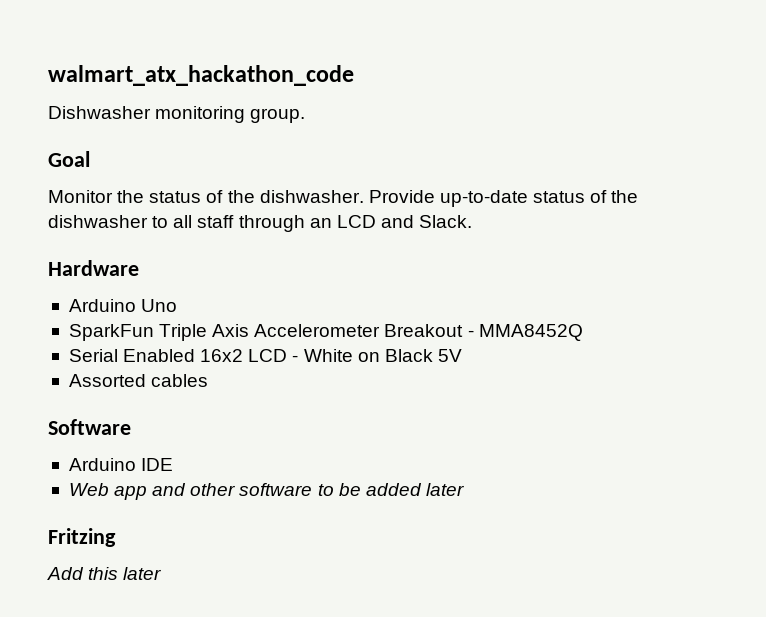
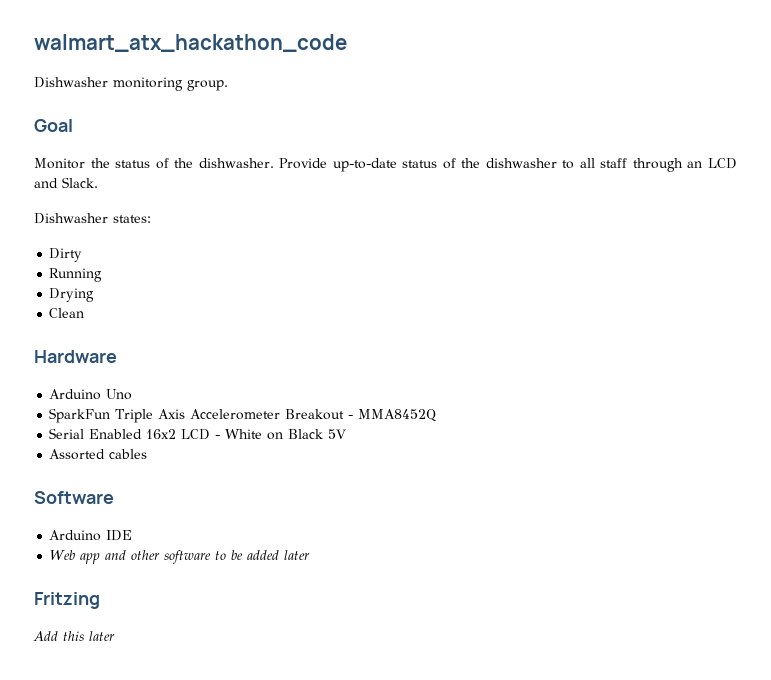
+ Dishwasher states:
+ Dirty
+ Running
+ Drying
+ Clean

